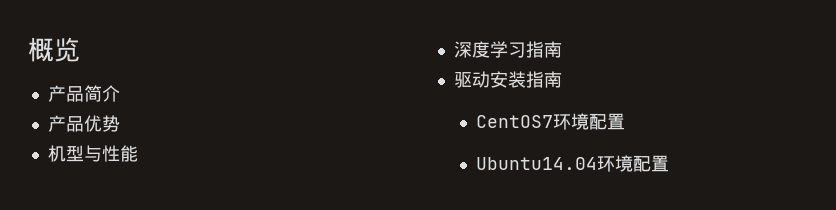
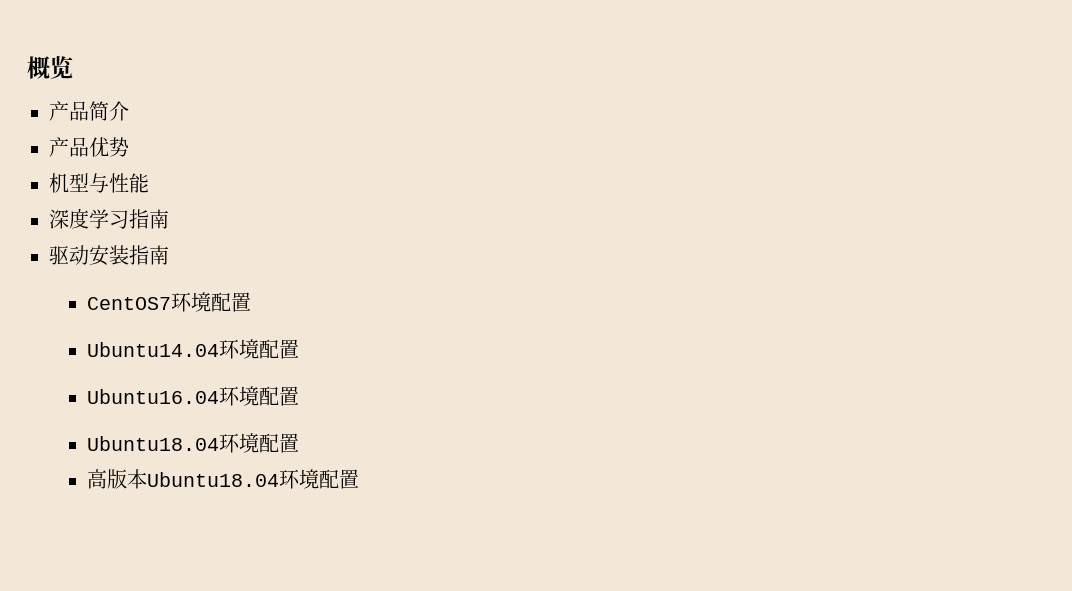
+ Ubuntu16.04环境配置
+ Ubuntu18.04环境配置
+ 高版本Ubuntu18.04环境配置

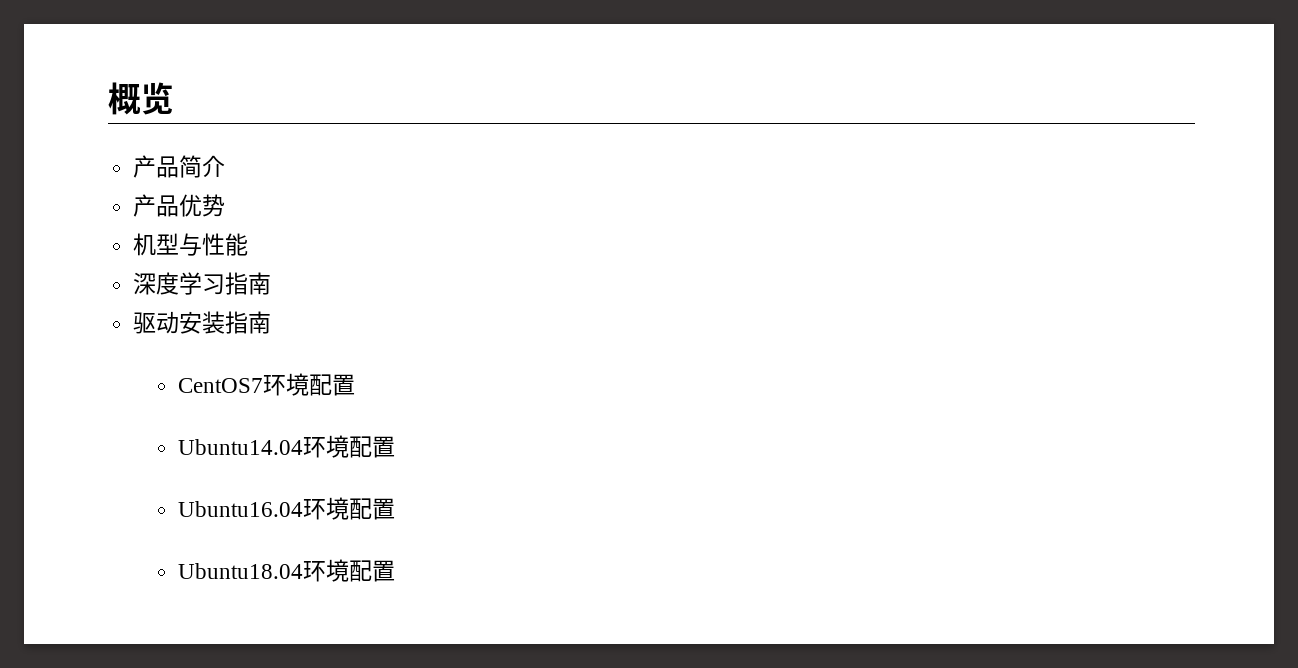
- 高版本Ubuntu18.04环境配置

